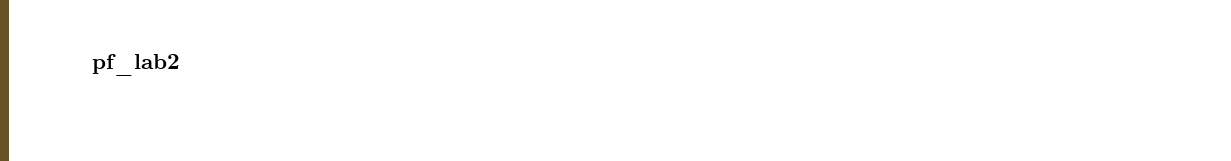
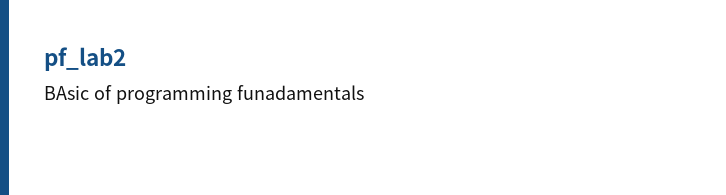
+ BAsic of programming funadamentals

